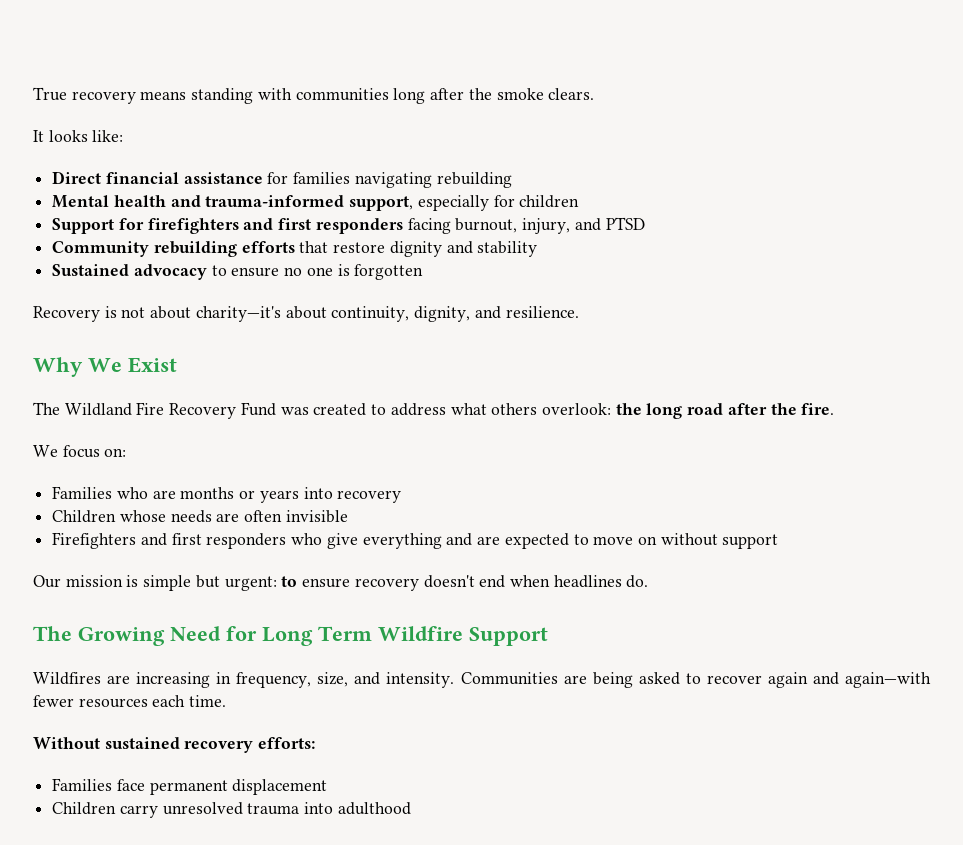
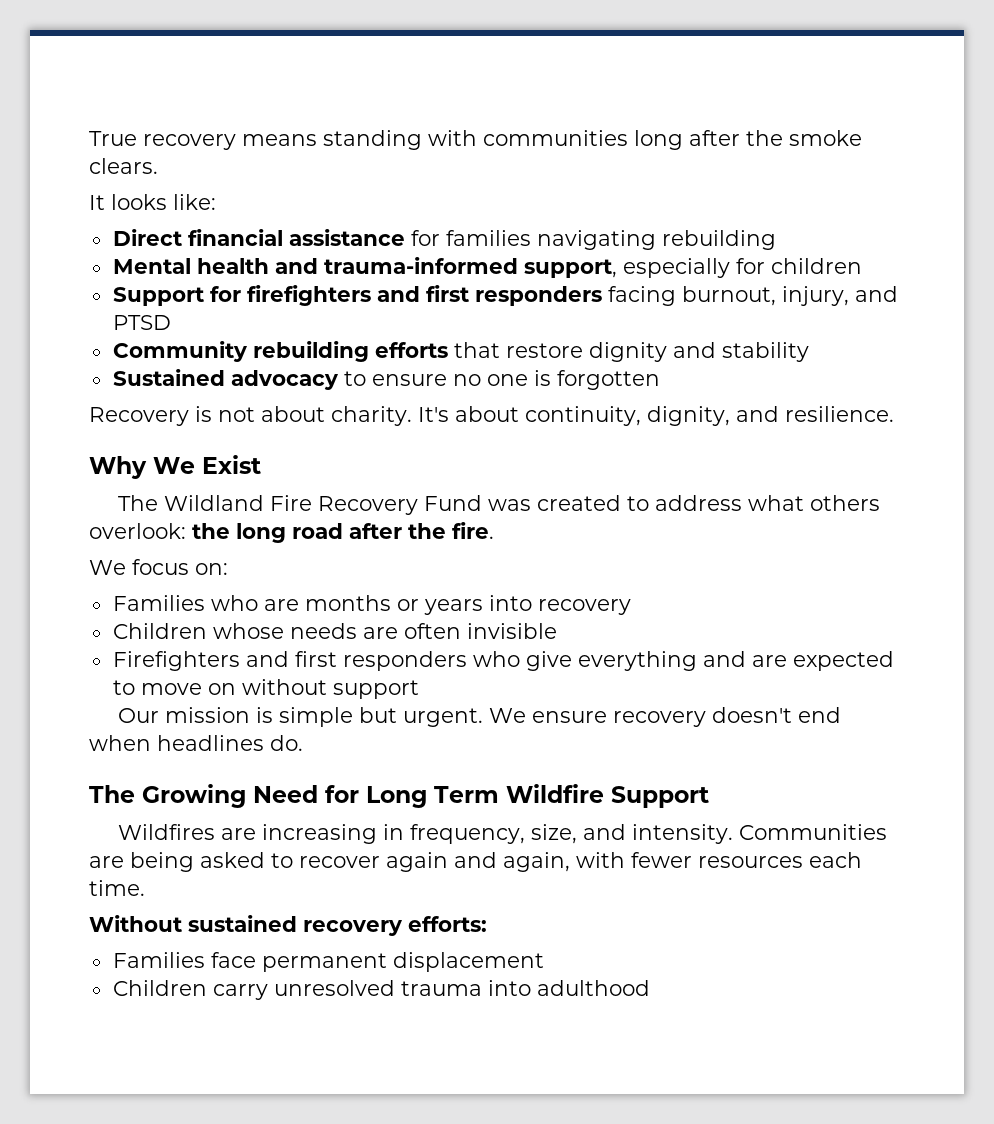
- Recovery is not about charity—it's about continuity, dignity, and resilience.
+ Recovery is not about charity. It's about continuity, dignity, and resilience.
- Our mission is simple but urgent: to ensure recovery doesn't end when headlines do.
+ Our mission is simple but urgent. We ensure recovery doesn't end when headlines do.
- Communities are being asked to recover again and again—with fewer resources each time.
+ Communities are being asked to recover again and again, with fewer resources each time.

